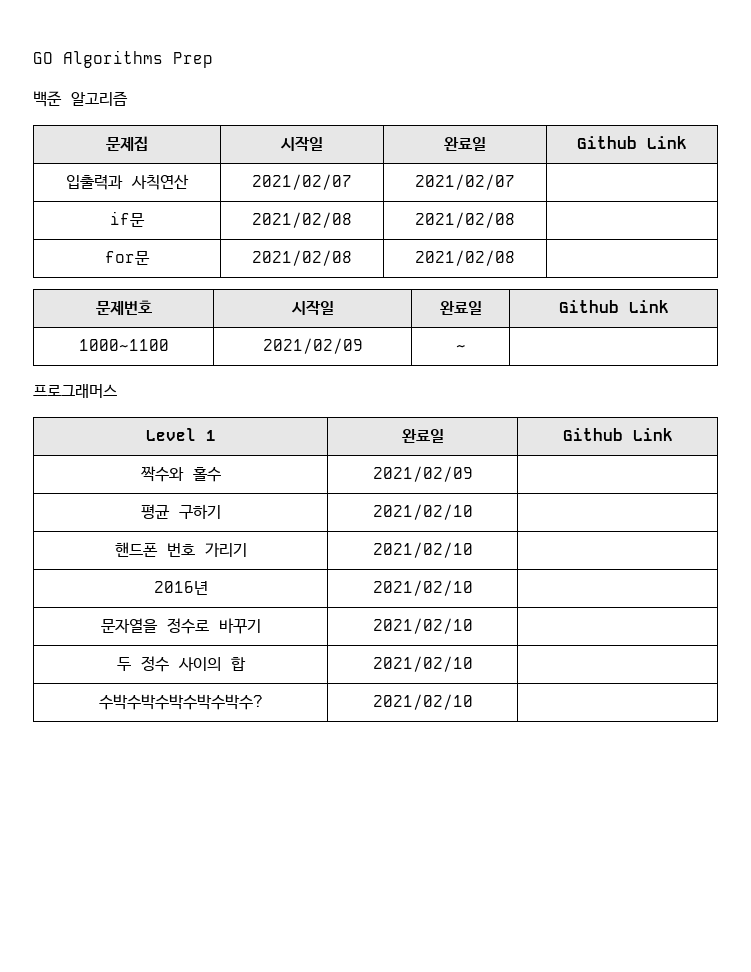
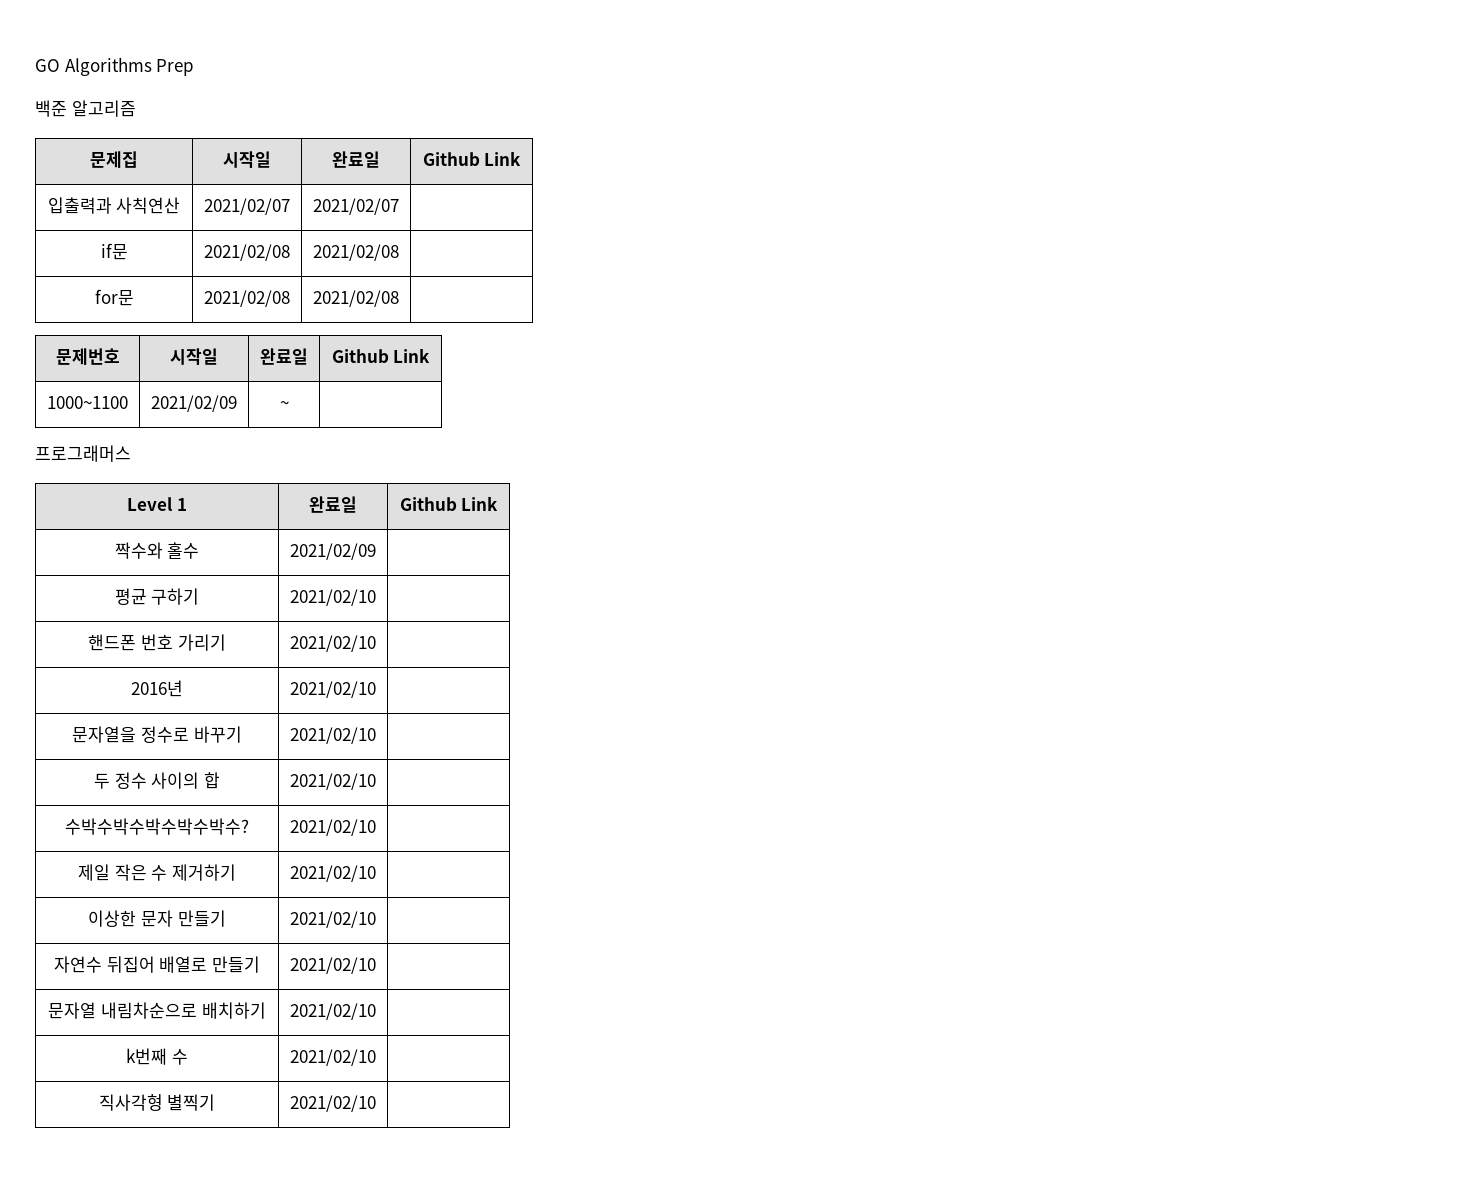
+ 제일 작은 수 제거하기 | 2021/02/10 |
+ 이상한 문자 만들기 | 2021/02/10 |
+ 자연수 뒤집어 배열로 만들기 | 2021/02/10 |
+ 문자열 내림차순으로 배치하기 | 2021/02/10 |
+ k번째 수 | 2021/02/10 |
+ 직사각형 별찍기 | 2021/02/10 |

